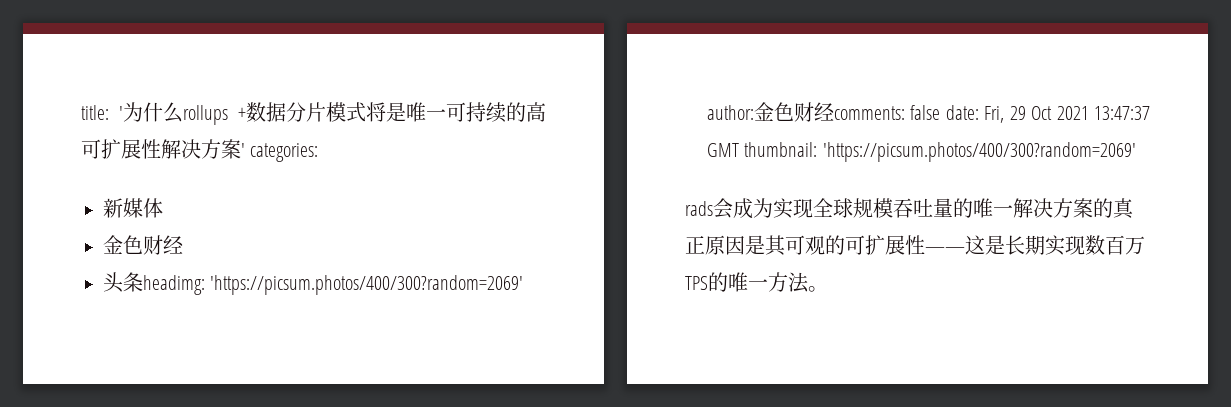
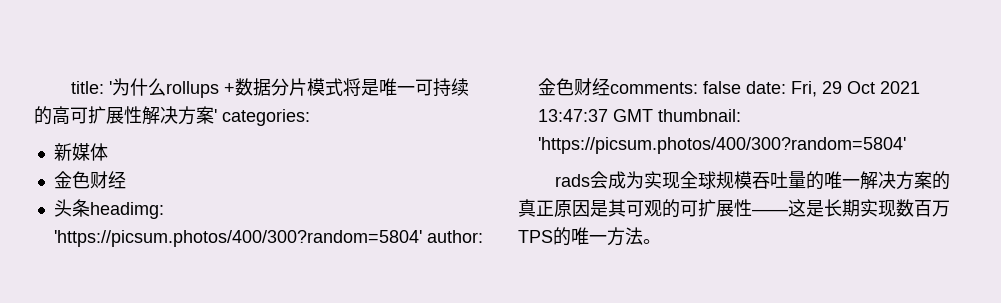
- 头条headimg: 'https://picsum.photos/400/300?random=2069' author:金色财经comments: false date: Fri, 29 Oct 2021 13:47:37 GMT thumbnail: 'https://picsum.photos/400/300?random=2069'
+ 头条headimg: 'https://picsum.photos/400/300?random=5804' author:金色财经comments: false date: Fri, 29 Oct 2021 13:47:37 GMT thumbnail: 'https://picsum.photos/400/300?random=5804'

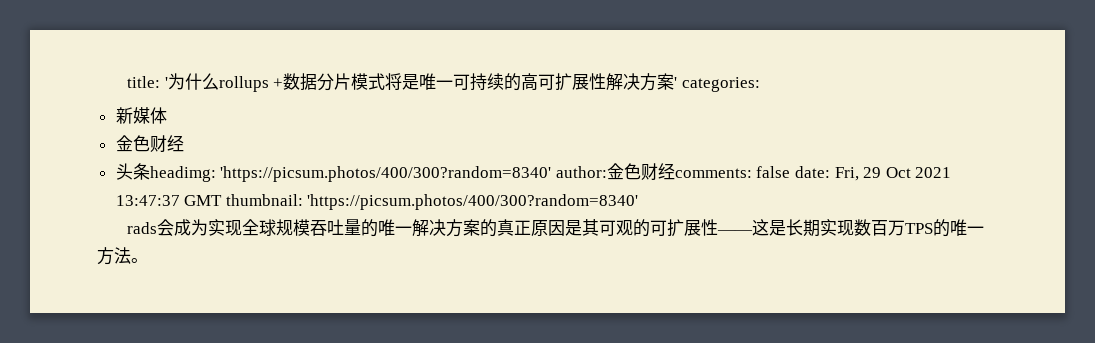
- 头条headimg: 'https://picsum.photos/400/300?random=5804' author:金色财经comments: false date: Fri, 29 Oct 2021 13:47:37 GMT thumbnail: 'https://picsum.photos/400/300?random=5804'
+ 头条headimg: 'https://picsum.photos/400/300?random=8340' author:金色财经comments: false date: Fri, 29 Oct 2021 13:47:37 GMT thumbnail: 'https://picsum.photos/400/300?random=8340'

